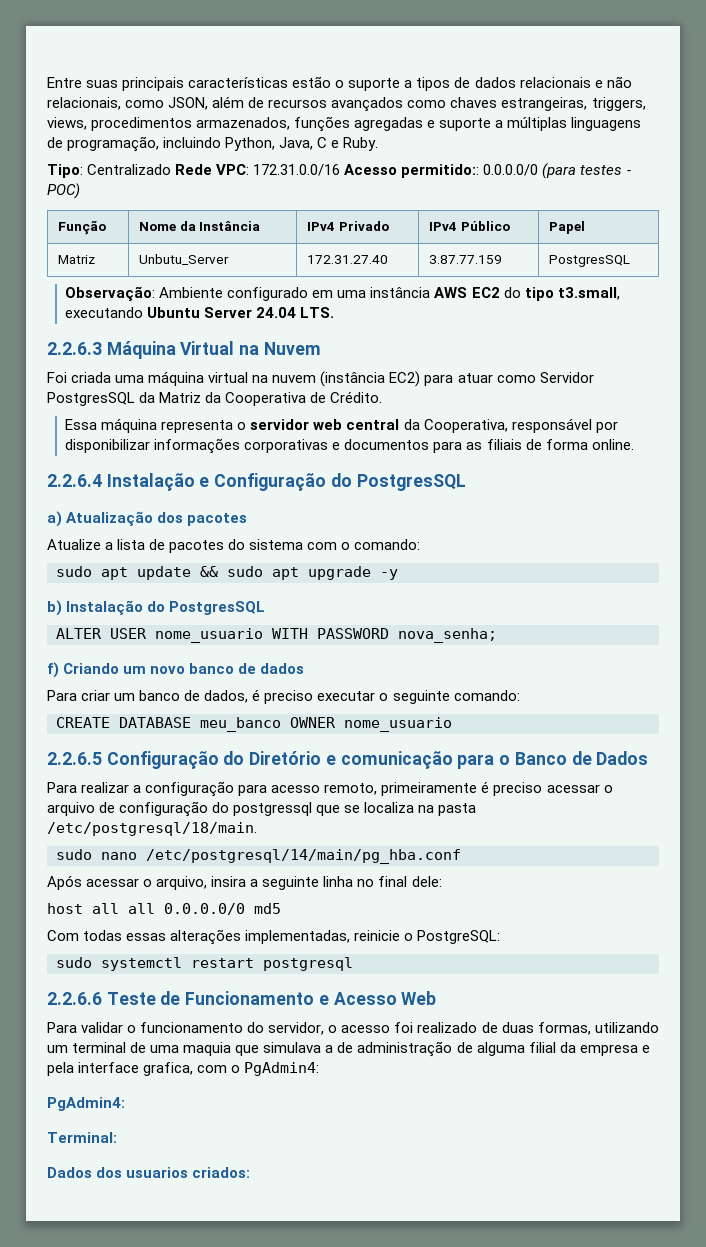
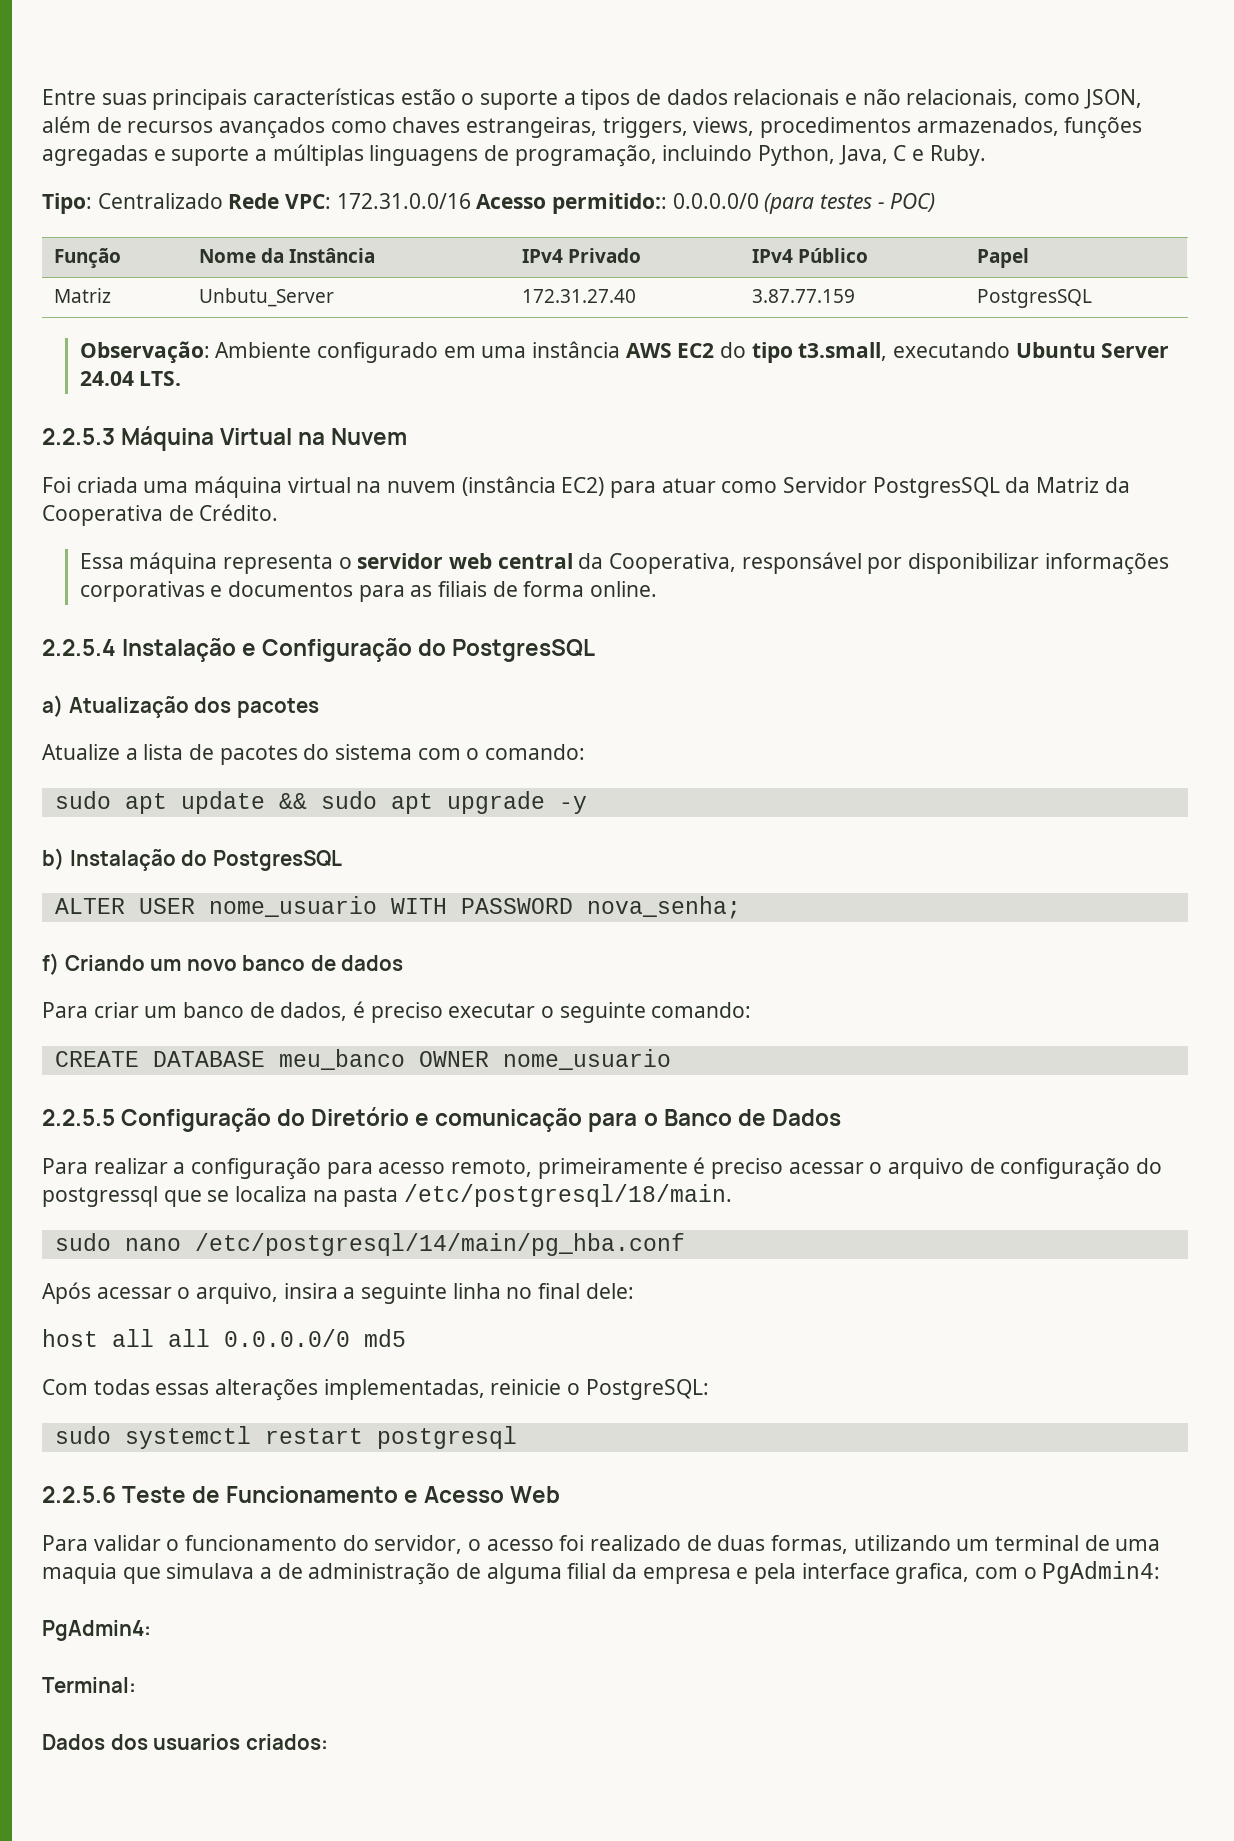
- 2.2.6.3 Máquina Virtual na Nuvem
+ 2.2.5.3 Máquina Virtual na Nuvem
- 2.2.6.4 Instalação e Configuração do PostgresSQL
+ 2.2.5.4 Instalação e Configuração do PostgresSQL
- 2.2.6.5 Configuração do Diretório e comunicação para o Banco de Dados
+ 2.2.5.5 Configuração do Diretório e comunicação para o Banco de Dados
- 2.2.6.6 Teste de Funcionamento e Acesso Web
+ 2.2.5.6 Teste de Funcionamento e Acesso Web

